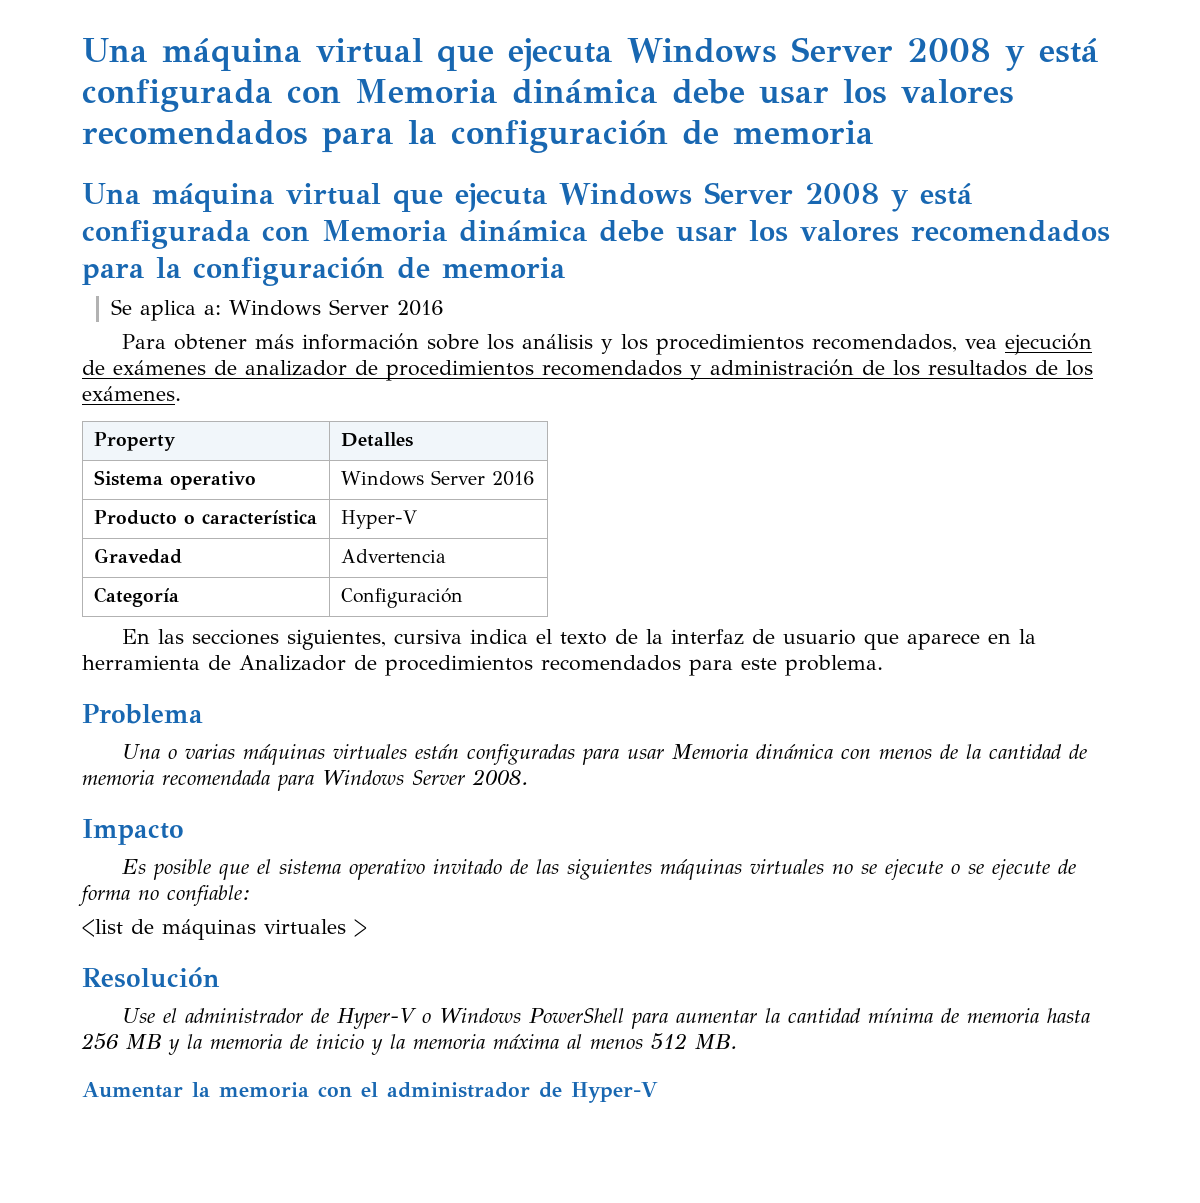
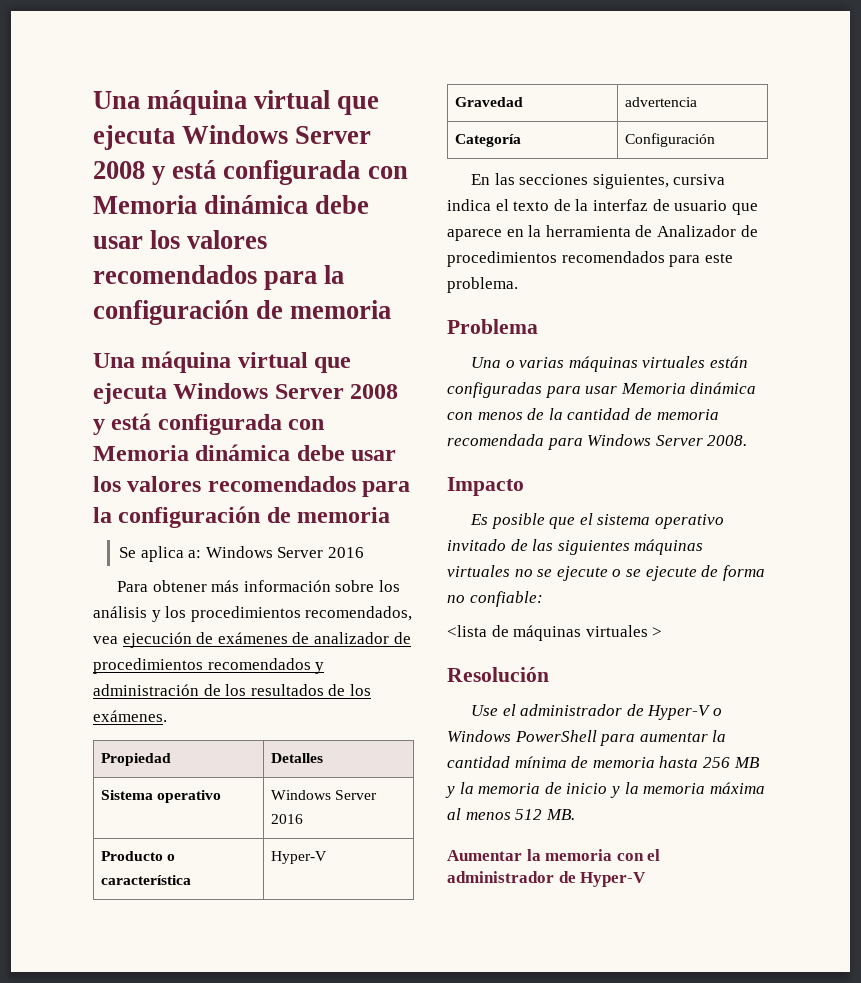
- Property | Detalles
+ Propiedad | Detalles
- Gravedad | Advertencia
+ Gravedad | advertencia
- <list de máquinas virtuales >
+ <lista de máquinas virtuales >

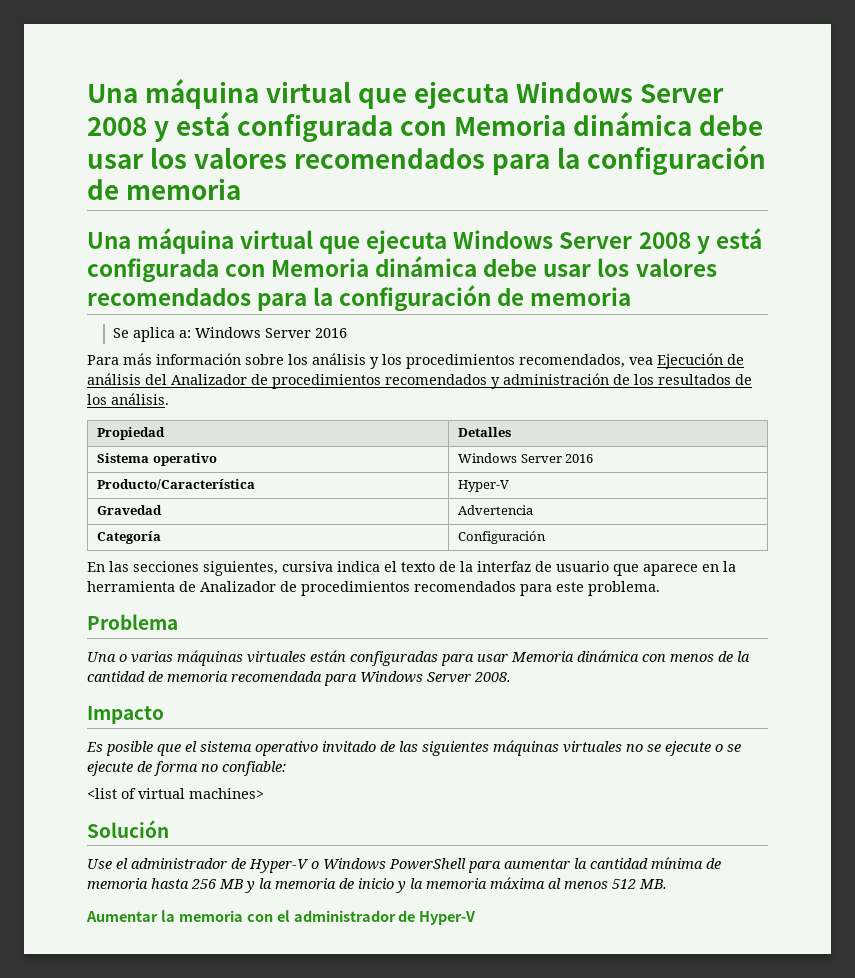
- Para obtener más información sobre los análisis y los procedimientos recomendados, vea ejecución de exámenes de analizador de procedimientos recomendados y administración de los resultados de los exámenes.
+ Para más información sobre los análisis y los procedimientos recomendados, vea Ejecución de análisis del Analizador de procedimientos recomendados y administración de los resultados de los análisis.
- Producto o característica | Hyper-V
+ Producto/Característica | Hyper-V
- Gravedad | advertencia
+ Gravedad | Advertencia
- <lista de máquinas virtuales >
- Resolución
+ <list of virtual machines>
+ Solución

